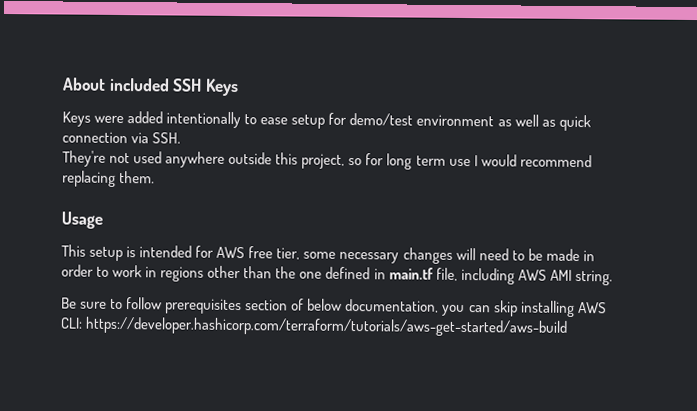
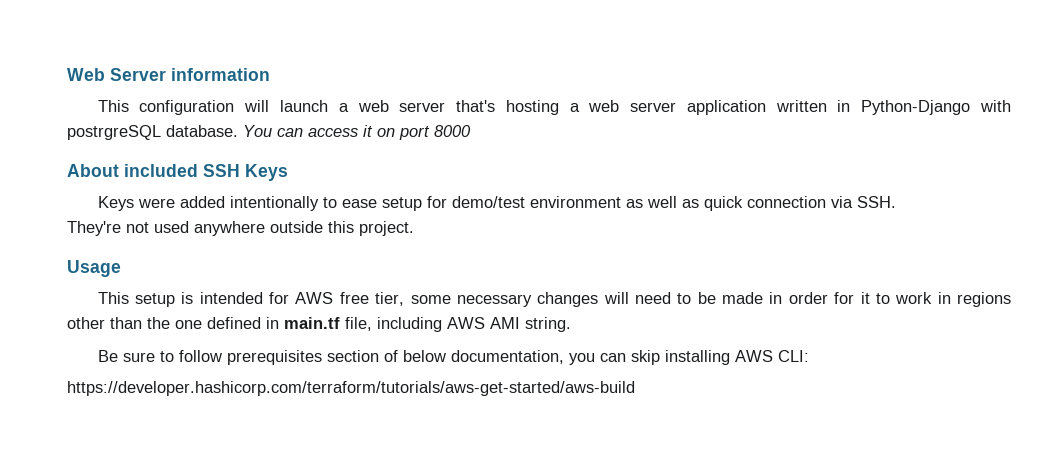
+ Web Server information
+ This configuration will launch a web server that's hosting a web server application written in Python-Django with postrgreSQL database. You can access it on port 8000
- They're not used anywhere outside this project, so for long term use I would recommend replacing them.
+ They're not used anywhere outside this project.
- This setup is intended for AWS free tier, some necessary changes will need to be made in order to work in regions other than the one defined in main.tf file, including AWS AMI string.
+ This setup is intended for AWS free tier, some necessary changes will need to be made in order for it to work in regions other than the one defined in main.tf file, including AWS AMI string.
- Be sure to follow prerequisites section of below documentation, you can skip installing AWS CLI: https://developer.hashicorp.com/terraform/tutorials/aws-get-started/aws-build
+ Be sure to follow prerequisites section of below documentation, you can skip installing AWS CLI:
+ https://developer.hashicorp.com/terraform/tutorials/aws-get-started/aws-build

